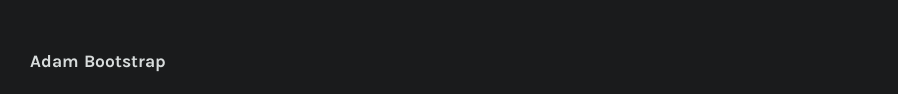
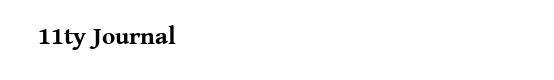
- Adam Bootstrap
+ 11ty Journal

